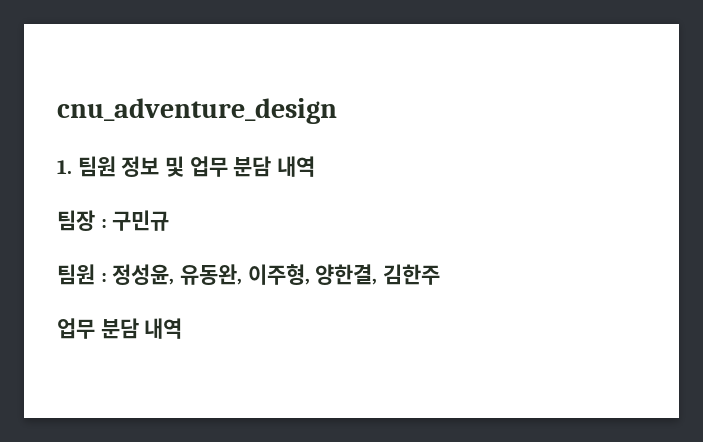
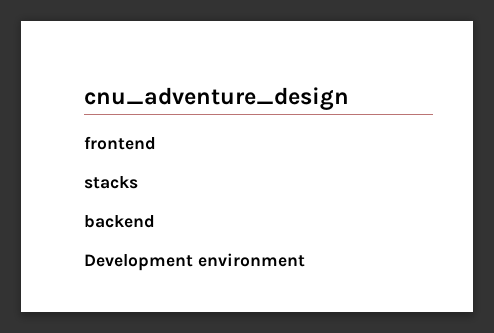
- 1. 팀원 정보 및 업무 분담 내역
- 팀장 : 구민규
- 팀원 : 정성윤, 유동완, 이주형, 양한결, 김한주
- 업무 분담 내역
+ frontend
+ stacks
+ backend
+ Development environment

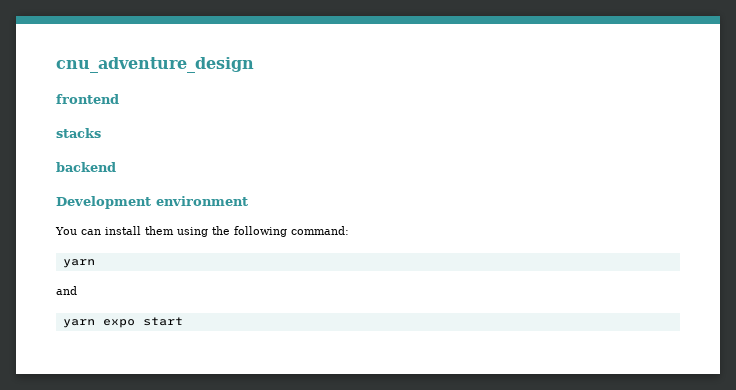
+ You can install them using the following command:
+ yarn
+ and
+ yarn expo start

